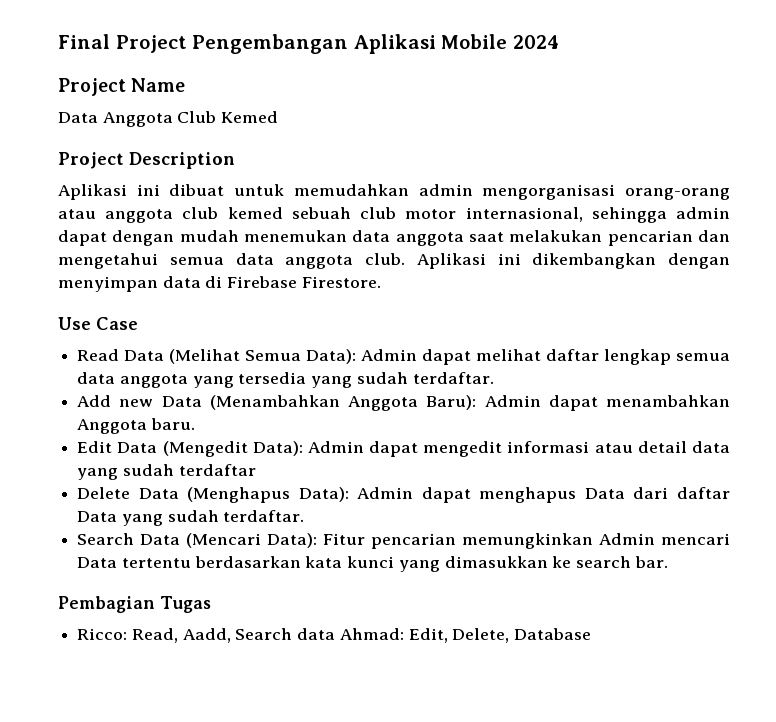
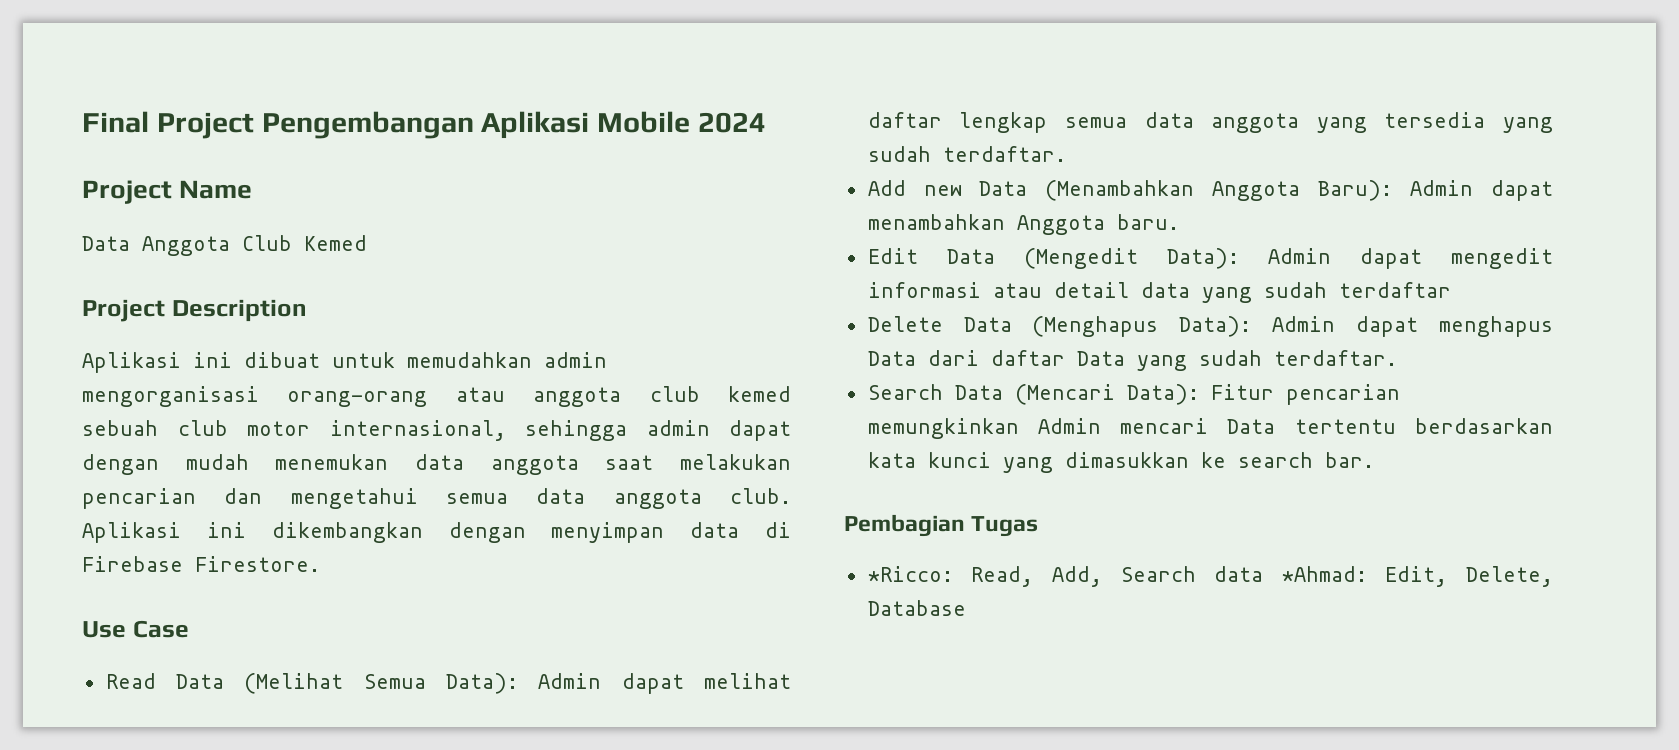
- Ricco: Read, Aadd, Search data Ahmad: Edit, Delete, Database
+ *Ricco: Read, Add, Search data *Ahmad: Edit, Delete, Database

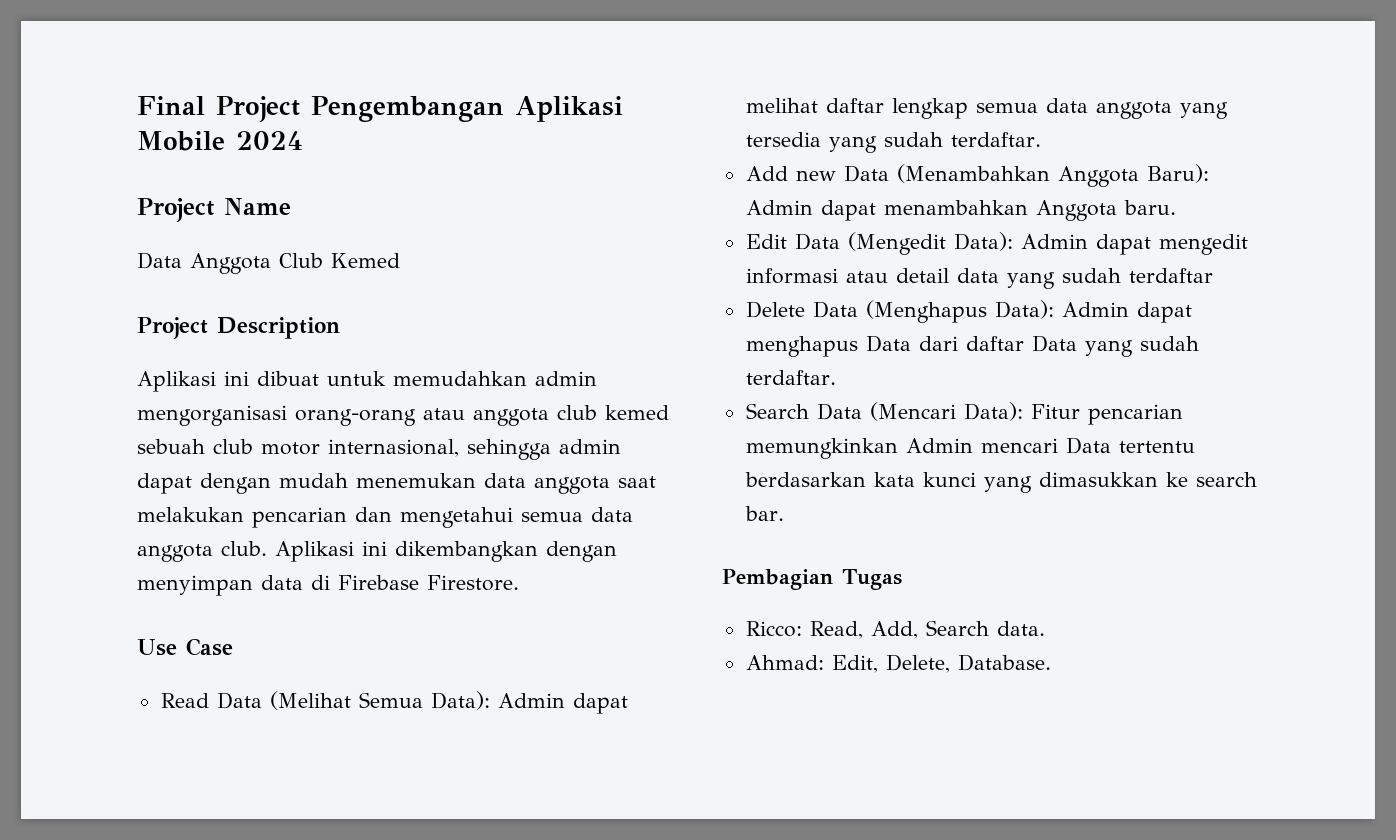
- *Ricco: Read, Add, Search data *Ahmad: Edit, Delete, Database
+ Ricco: Read, Add, Search data.
+ Ahmad: Edit, Delete, Database.

